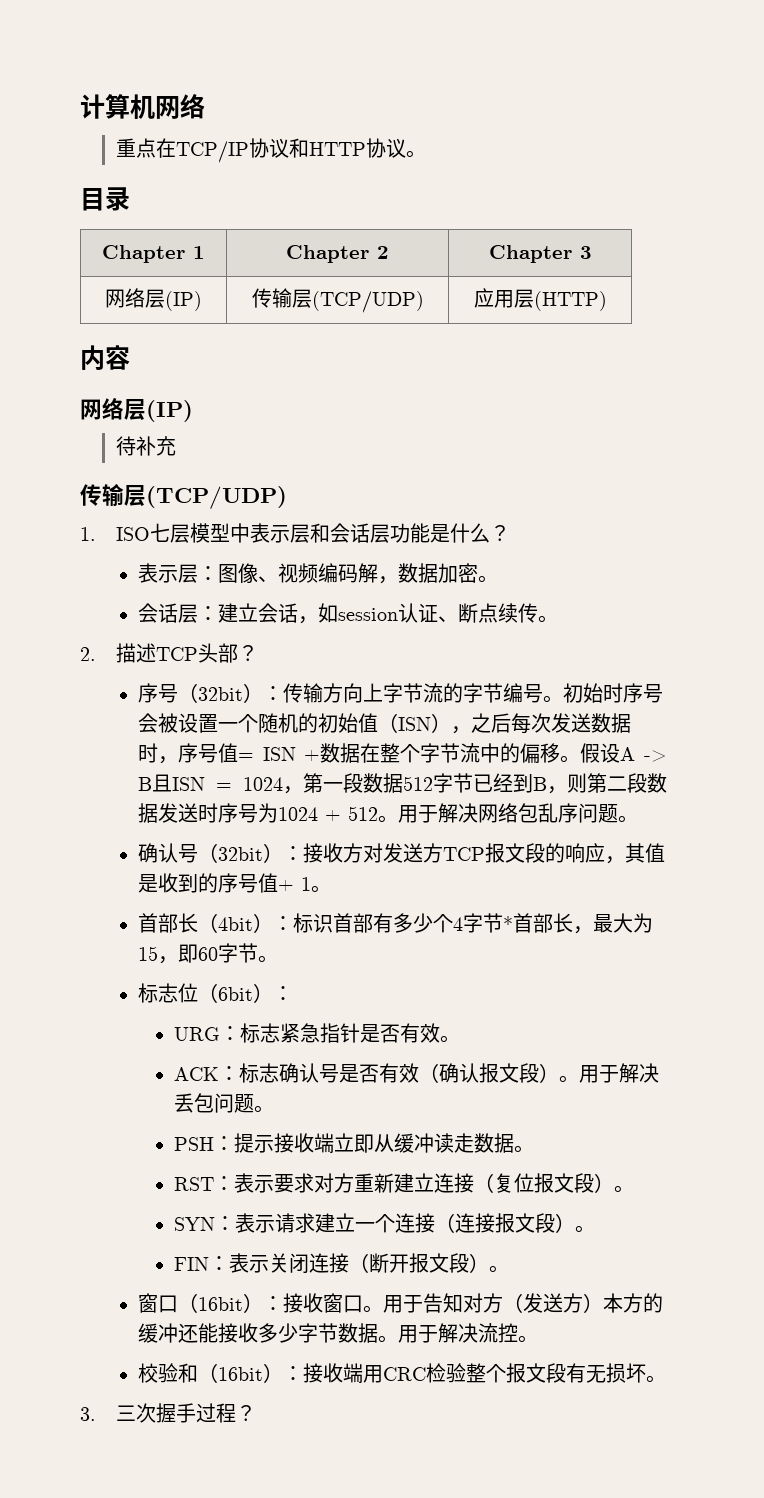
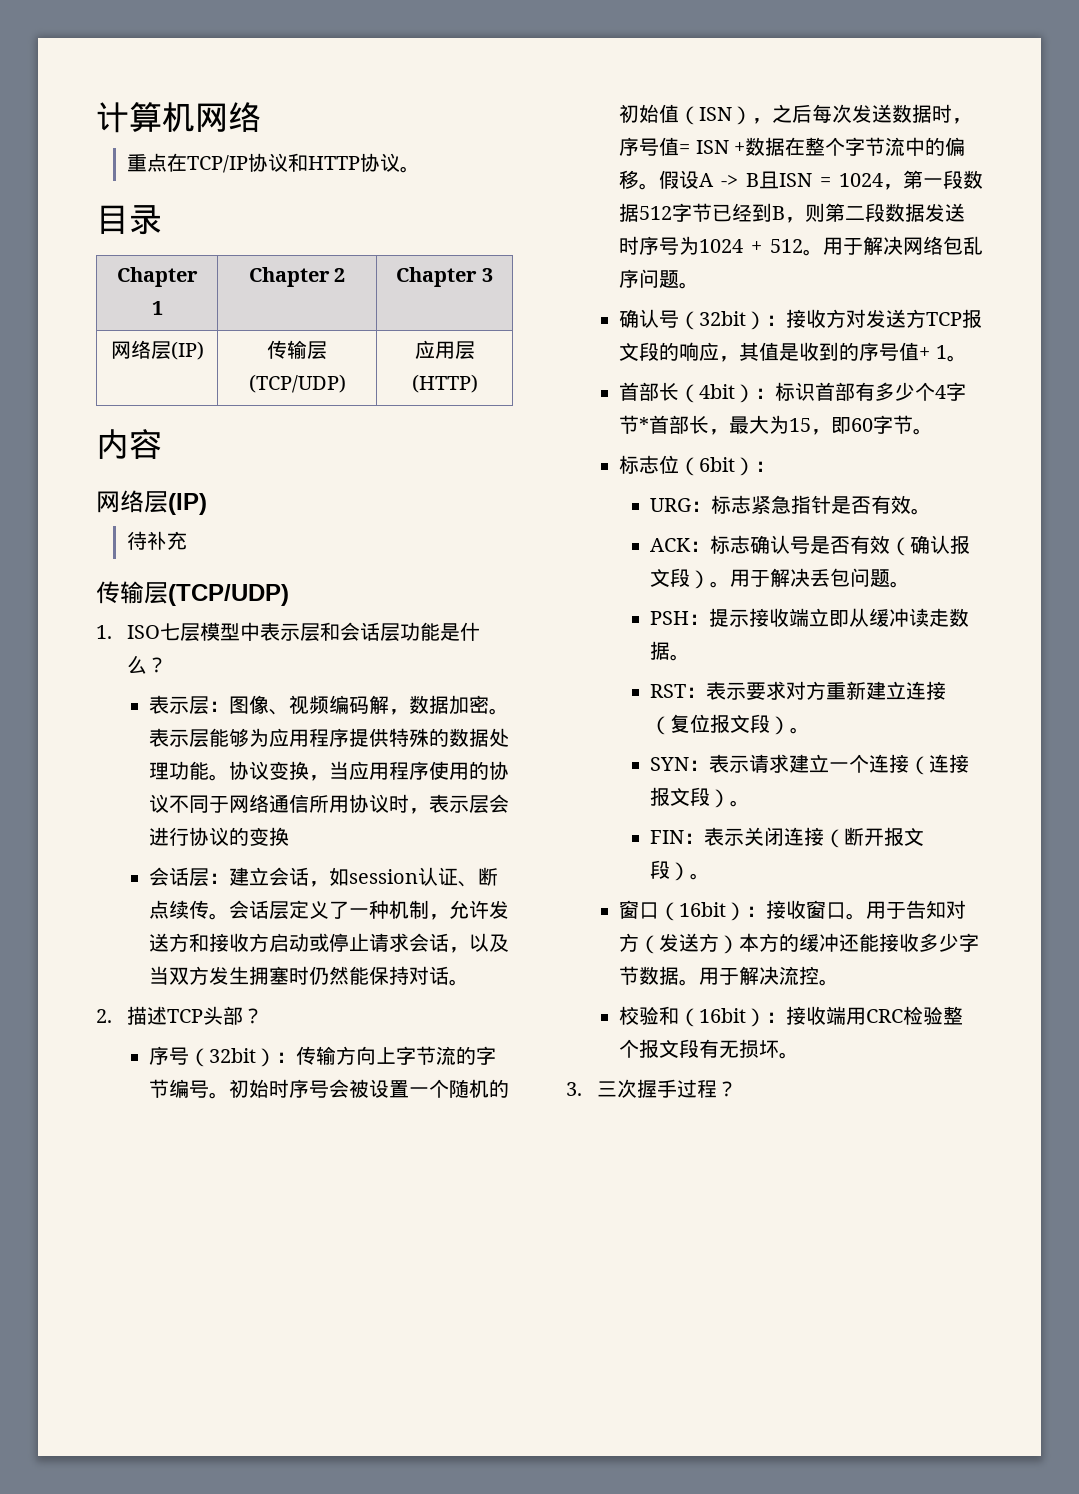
+ 表示层能够为应用程序提供特殊的数据处理功能。协议变换，当应用程序使用的协议不同于网络通信所用协议时，表示层会进行协议的变换
+ 会话层定义了一种机制，允许发送方和接收方启动或停止请求会话，以及当双方发生拥塞时仍然能保持对话。

